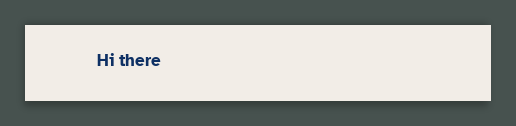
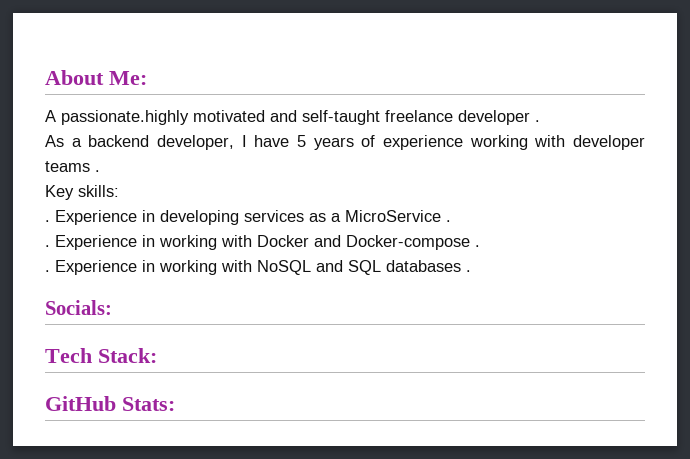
- Hi there
+ About Me:
+ A passionate.highly motivated and self-taught freelance developer .
+ As a backend developer, I have 5 years of experience working with developer teams .
+ Key skills:
+ . Experience in developing services as a MicroService .
+ . Experience in working with Docker and Docker-compose .
+ . Experience in working with NoSQL and SQL databases .
+ Socials:
+ Tech Stack:
+ GitHub Stats:

